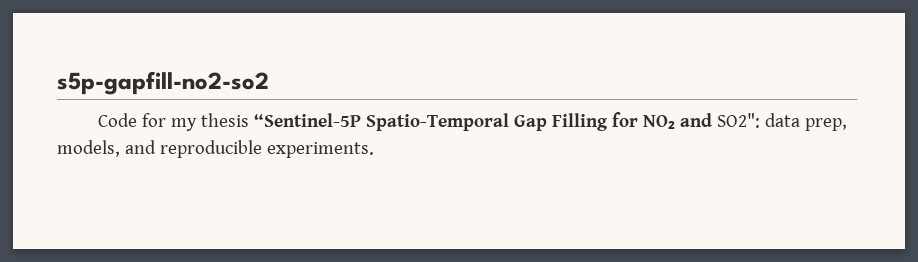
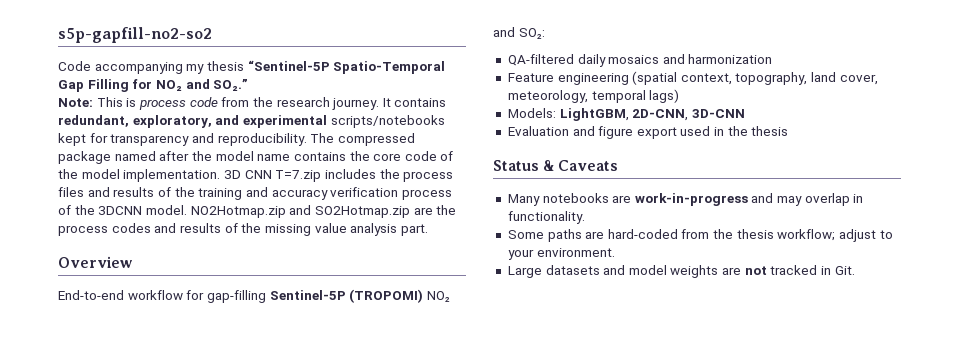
- Code for my thesis “Sentinel-5P Spatio-Temporal Gap Filling for NO₂ and SO2": data prep, models, and reproducible experiments.
+ Code accompanying my thesis “Sentinel-5P Spatio-Temporal Gap Filling for NO₂ and SO₂.”
+ Note: This is process code from the research journey. It contains redundant, exploratory, and experimental scripts/notebooks kept for transparency and reproducibility. The compressed package named after the model name contains the core code of the model implementation. 3D CNN T=7.zip includes the process files and results of the training and accuracy verification process of the 3DCNN model. NO2Hotmap.zip and SO2Hotmap.zip are the process codes and results of the missing value analysis part.
+ Overview
+ End-to-end workflow for gap-filling Sentinel-5P (TROPOMI) NO₂ and SO₂:
+ QA-filtered daily mosaics and harmonization
+ Feature engineering (spatial context, topography, land cover, meteorology, temporal lags)
+ Models: LightGBM, 2D-CNN, 3D-CNN
+ Evaluation and figure export used in the thesis
+ Status & Caveats
+ Many notebooks are work-in-progress and may overlap in functionality.
+ Some paths are hard-coded from the thesis workflow; adjust to your environment.
+ Large datasets and model weights are not tracked in Git.

